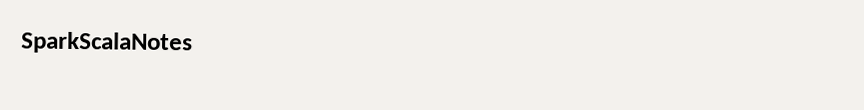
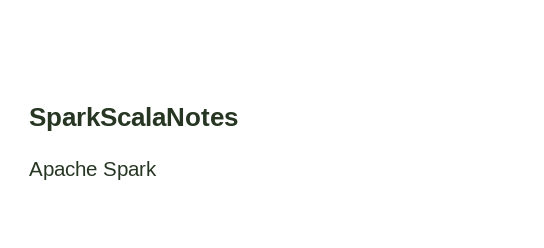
+ Apache Spark

